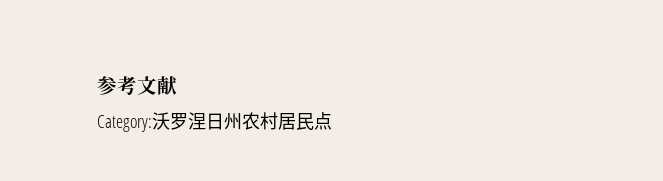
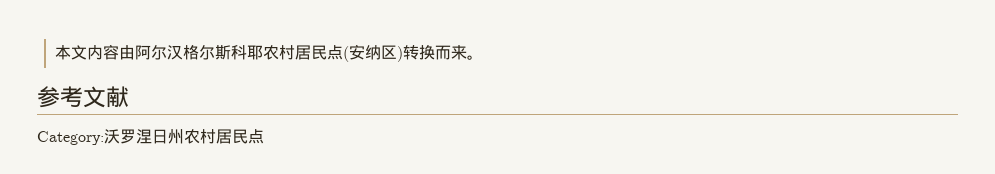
+ 本文内容由阿尔汉格尔斯科耶农村居民点(安纳区)转换而来。

